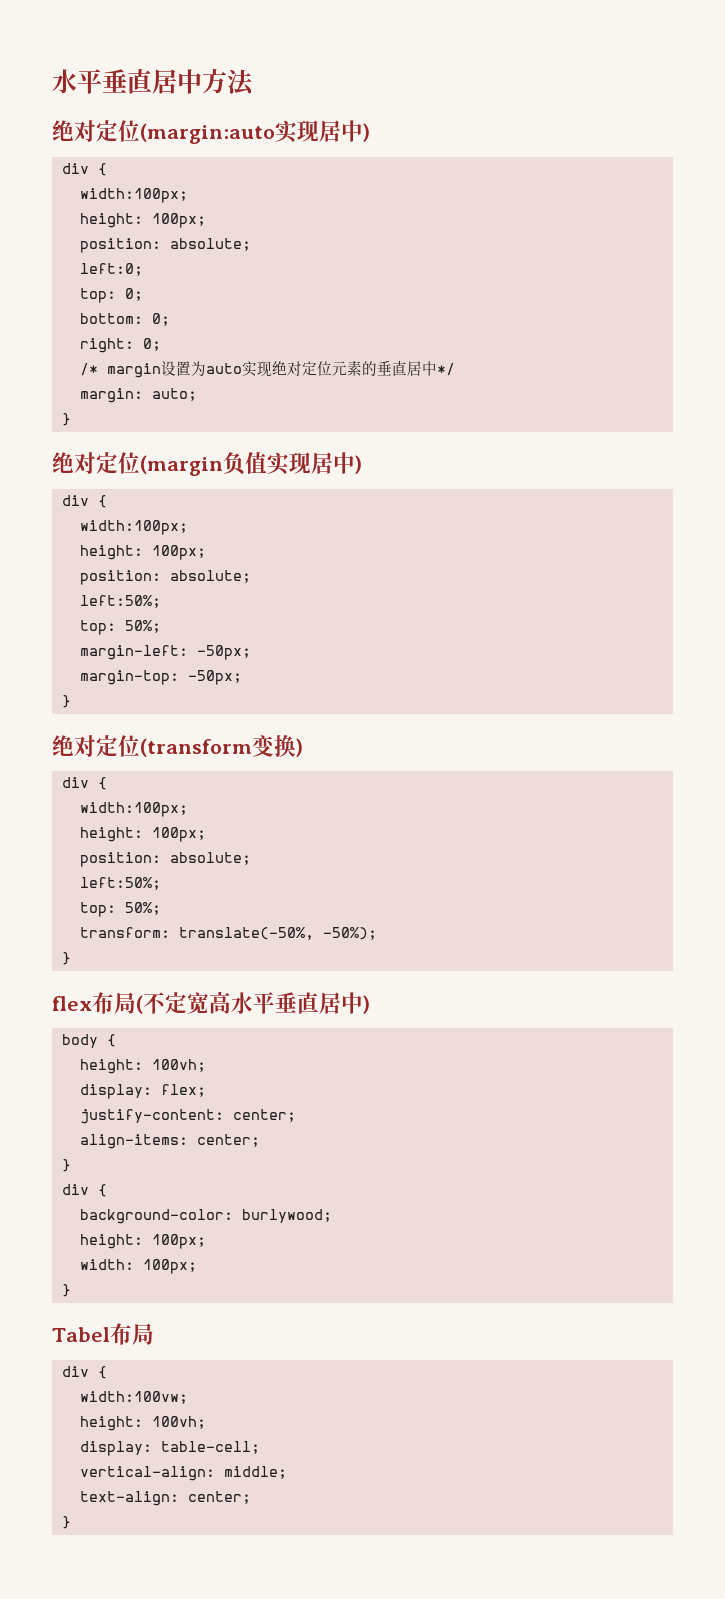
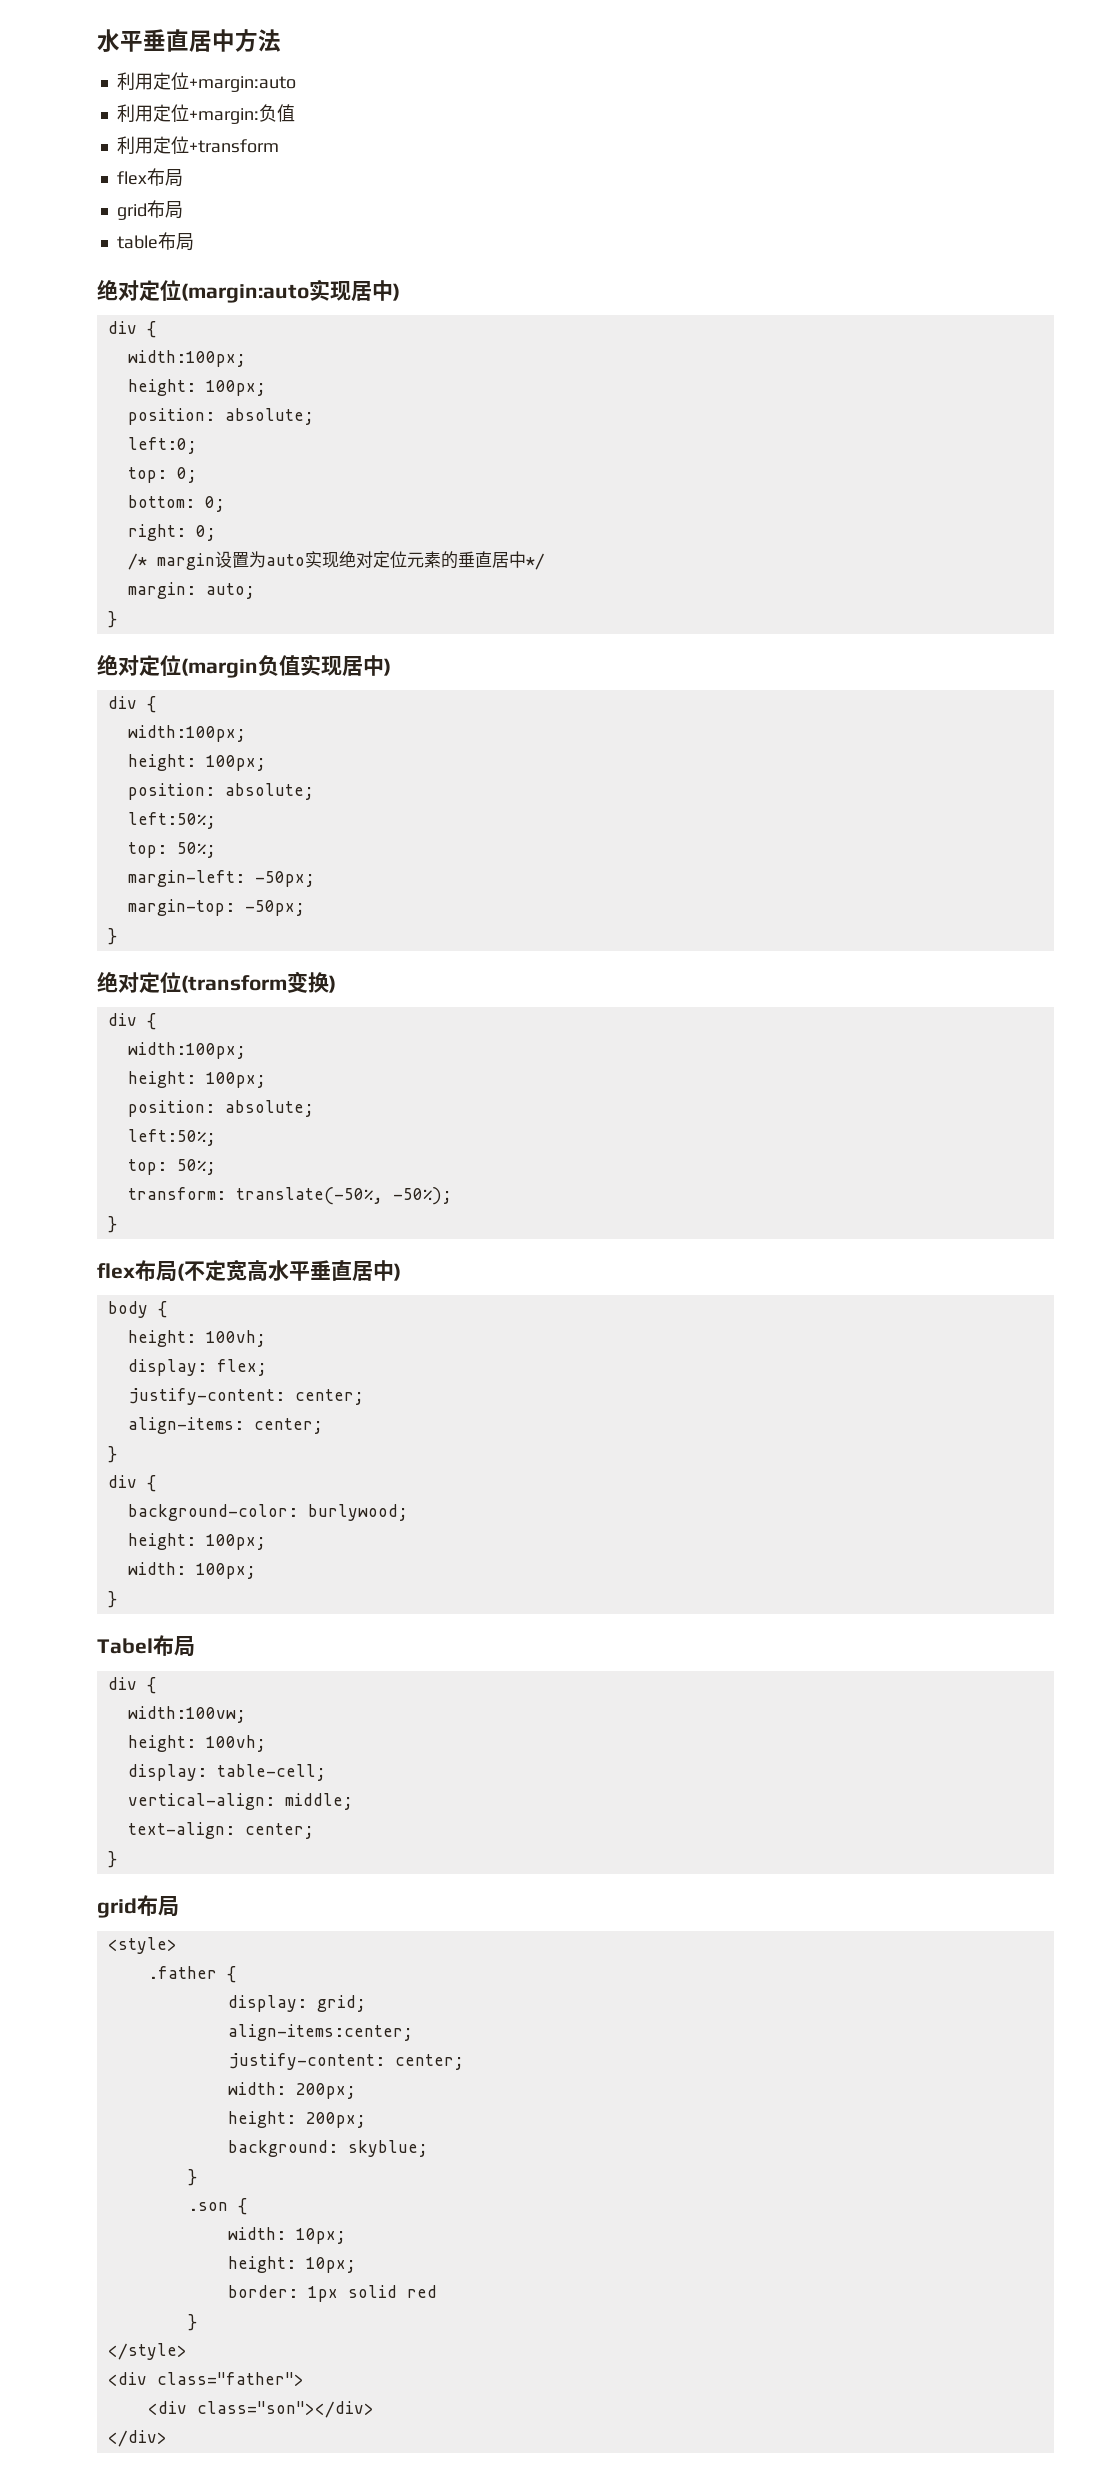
+ 利用定位+margin:auto
+ 利用定位+margin:负值
+ 利用定位+transform
+ flex布局
+ grid布局
+ table布局
  text-align: center;
  }
+ grid布局
+ <style>
+ .father {
+ display: grid;
+ align-items:center;
+ justify-content: center;
+ width: 200px;
+ height: 200px;
+ background: skyblue;
+ }
+ .son {
+ width: 10px;
+ height: 10px;
+ border: 1px solid red
+ }
+ </style>
+ <div class="father">
+ <div class="son"></div>
+ </div>

